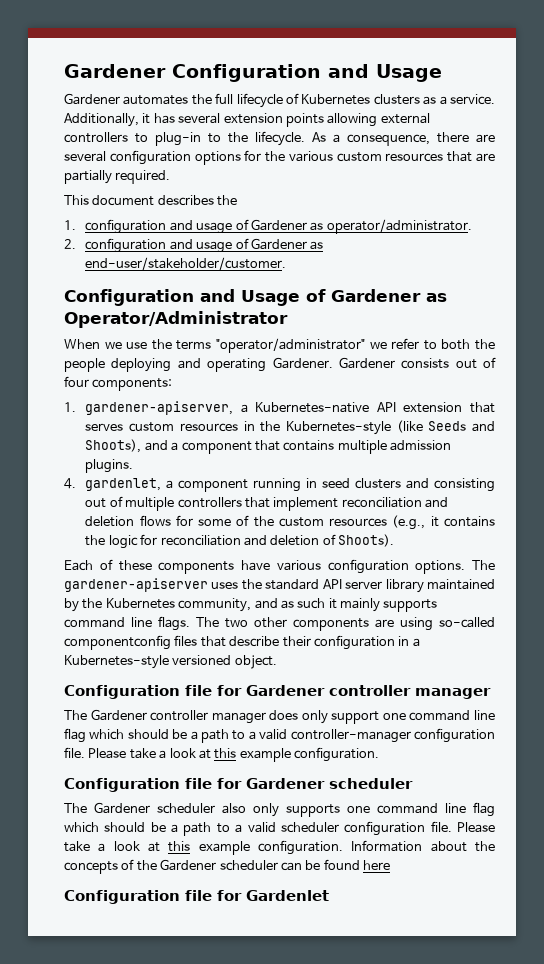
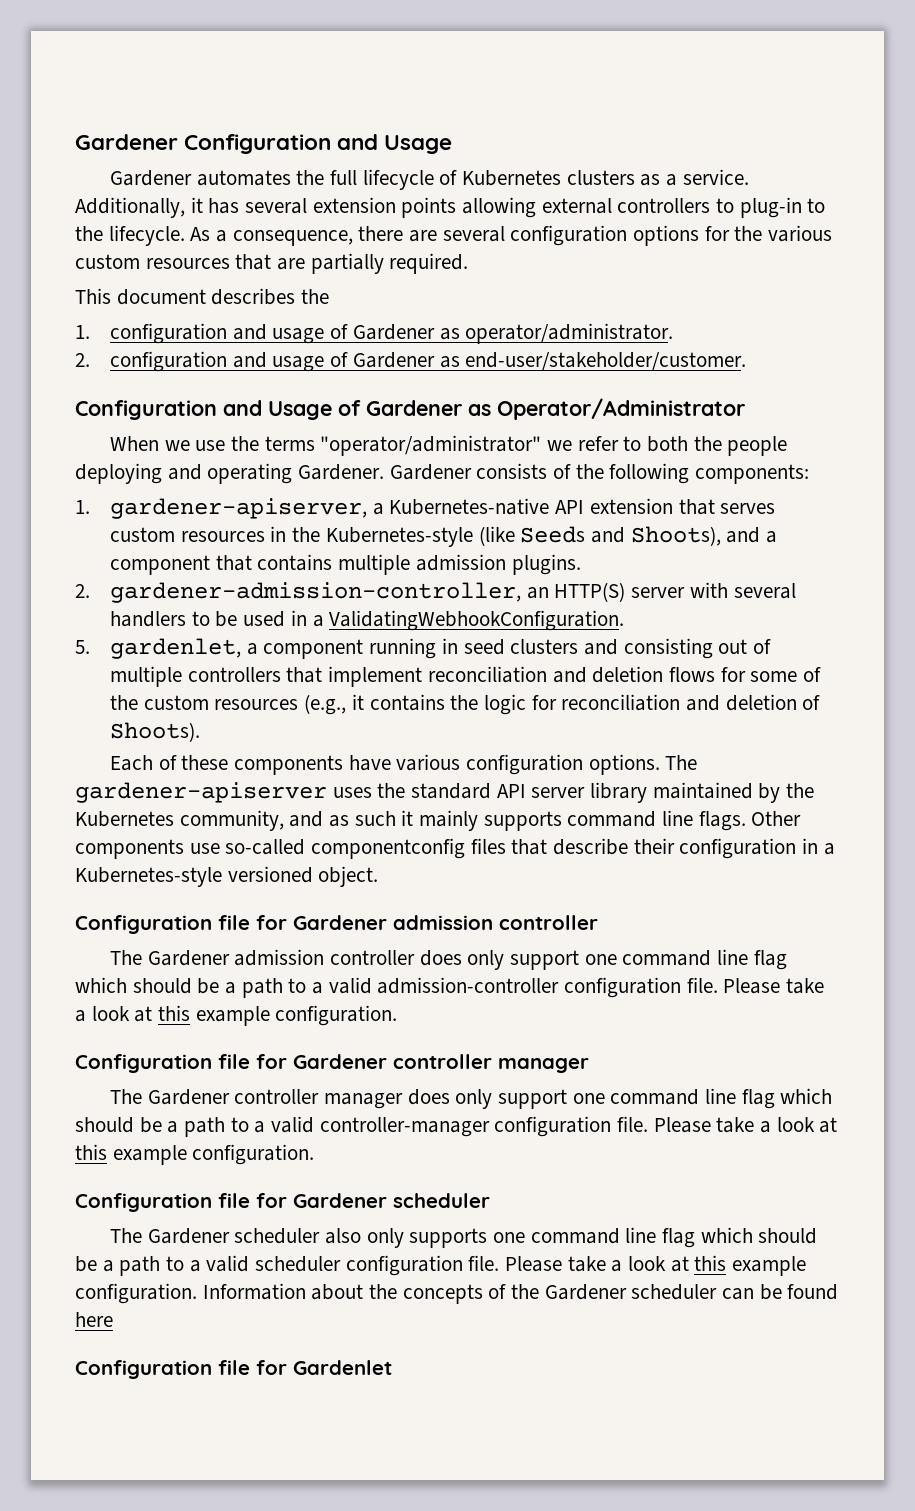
- Gardener consists out of four components:
+ Gardener consists of the following components:
- 4. gardenlet, a component running in seed clusters and consisting out of multiple controllers that implement reconciliation and deletion flows for some of the custom resources (e.g., it contains the logic for reconciliation and deletion of Shoots).
+ 2. gardener-admission-controller, an HTTP(S) server with several handlers to be used in a ValidatingWebhookConfiguration.
+ 5. gardenlet, a component running in seed clusters and consisting out of multiple controllers that implement reconciliation and deletion flows for some of the custom resources (e.g., it contains the logic for reconciliation and deletion of Shoots).
- The two other components are using so-called componentconfig files that describe their configuration in a Kubernetes-style versioned object.
+ Other components use so-called componentconfig files that describe their configuration in a Kubernetes-style versioned object.
+ Configuration file for Gardener admission controller
+ The Gardener admission controller does only support one command line flag which should be a path to a valid admission-controller configuration file. Please take a look at this example configuration.

